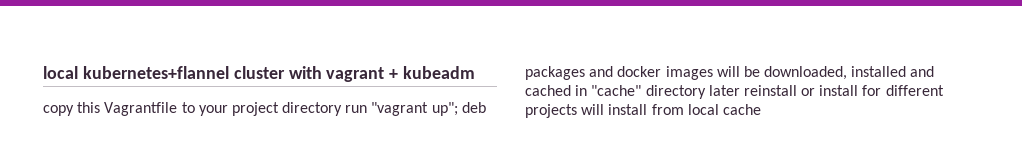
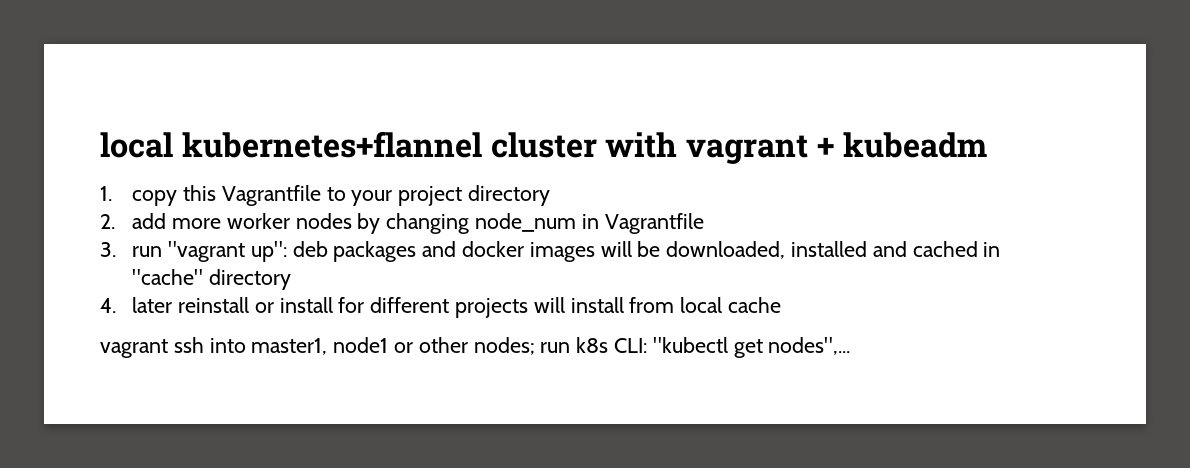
- copy this Vagrantfile to your project directory run "vagrant up"; deb packages and docker images will be downloaded, installed and cached in "cache" directory later reinstall or install for different projects will install from local cache
+ 1. copy this Vagrantfile to your project directory
+ 2. add more worker nodes by changing node_num in Vagrantfile
+ 3. run "vagrant up": deb packages and docker images will be downloaded, installed and cached in "cache" directory
+ 4. later reinstall or install for different projects will install from local cache
+ vagrant ssh into master1, node1 or other nodes; run k8s CLI: "kubectl get nodes",...

